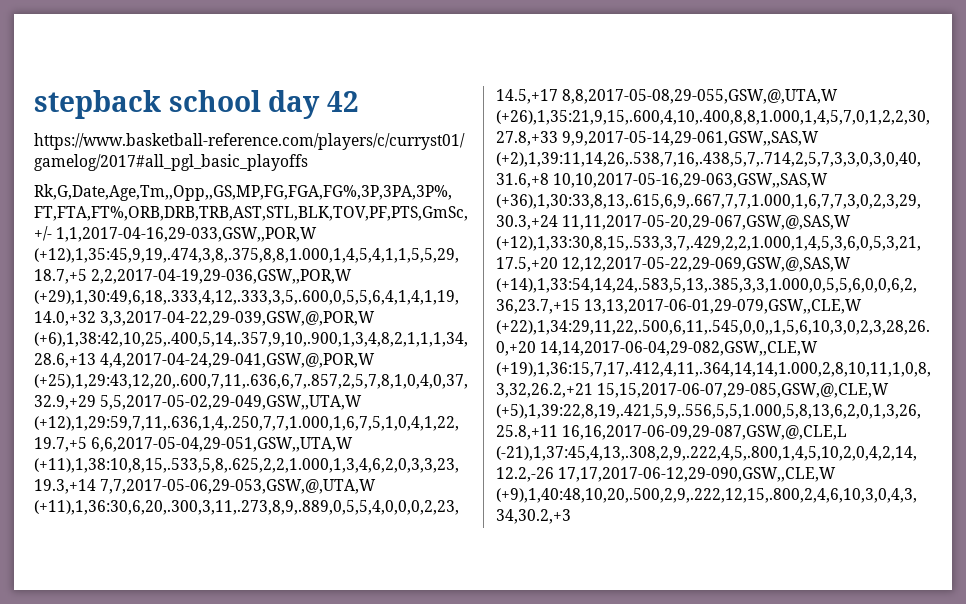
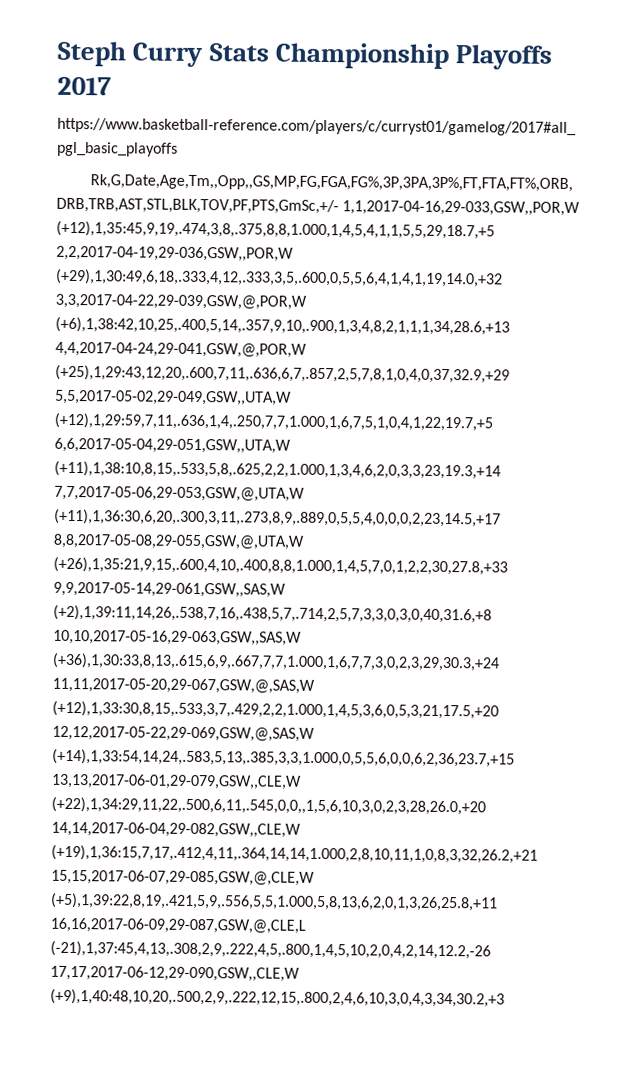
- stepback school day 42
+ Steph Curry Stats Championship Playoffs 2017

